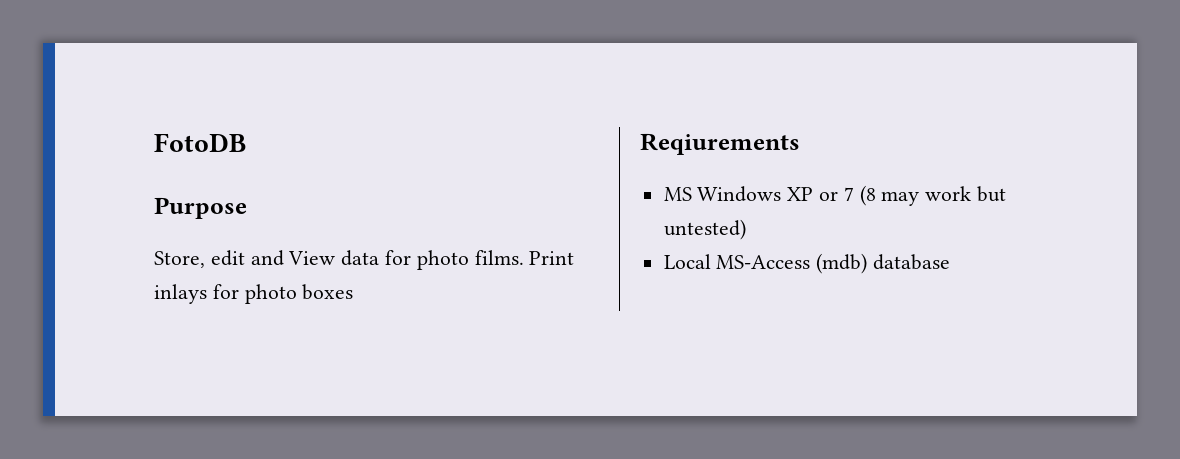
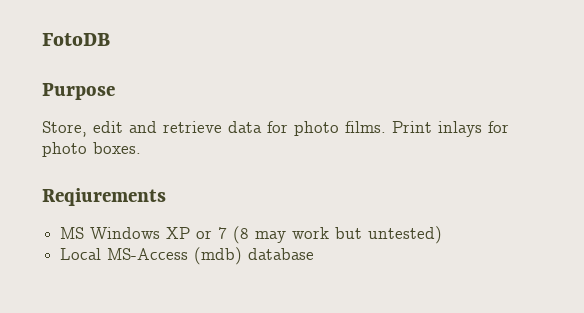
- Store, edit and View data for photo films.
+ Store, edit and retrieve data for photo films.
- Print inlays for photo boxes
+ Print inlays for photo boxes.

